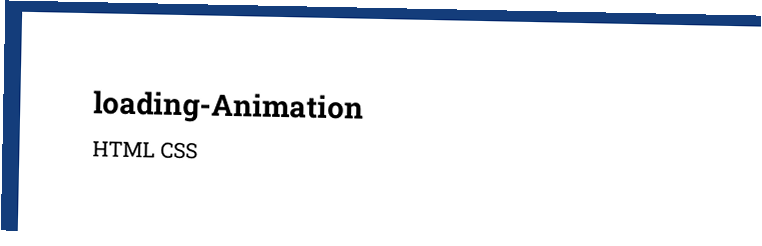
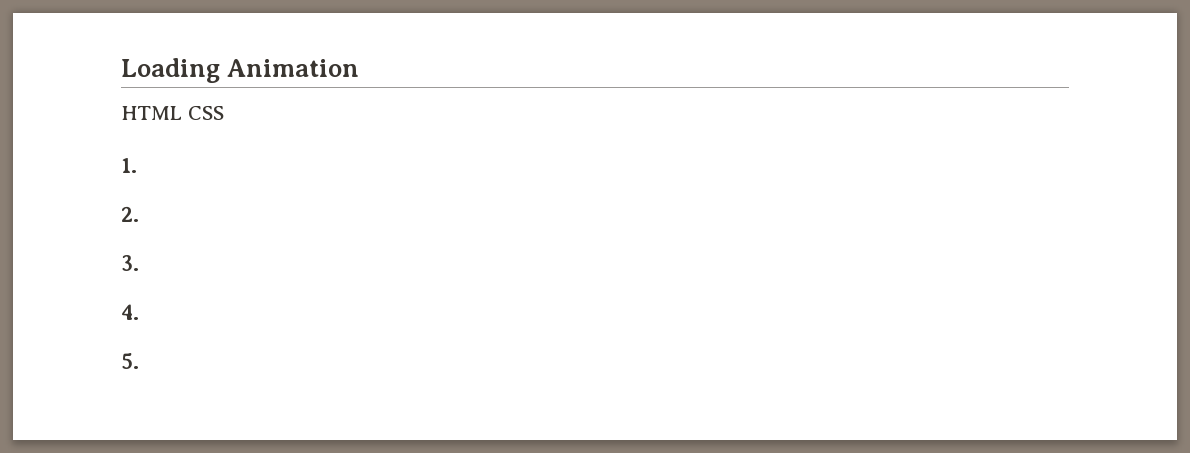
- loading-Animation
+ Loading Animation
+ 1.
+ 2.
+ 3.
+ 4.
+ 5.

